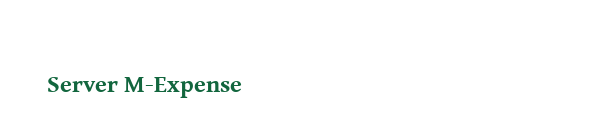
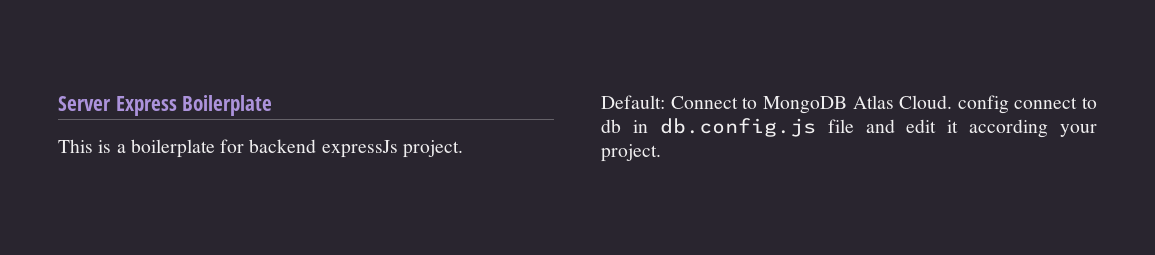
- Server M-Expense
+ Server Express Boilerplate
+ This is a boilerplate for backend expressJs project.
+ Default: Connect to MongoDB Atlas Cloud. config connect to db in db.config.js file and edit it according your project.

